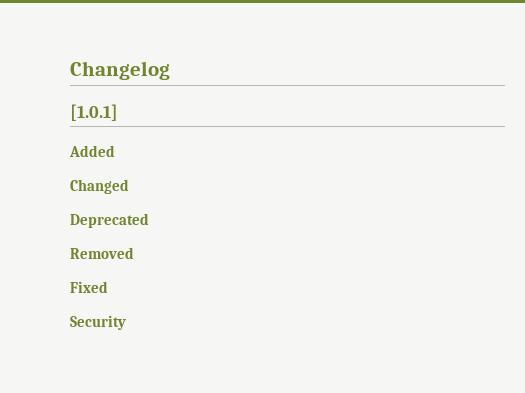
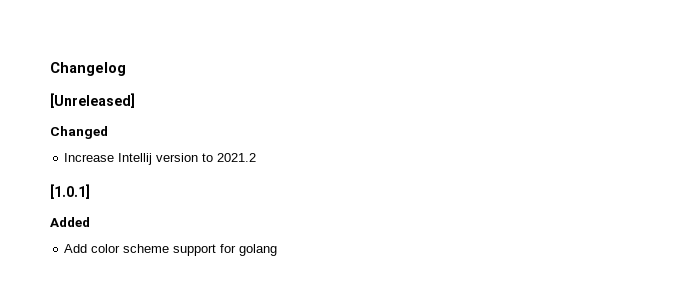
+ [Unreleased]
+ Changed
+ Increase Intellij version to 2021.2
  [1.0.1]
  Added
- Changed
- Deprecated
- Removed
- Fixed
- Security
+ Add color scheme support for golang

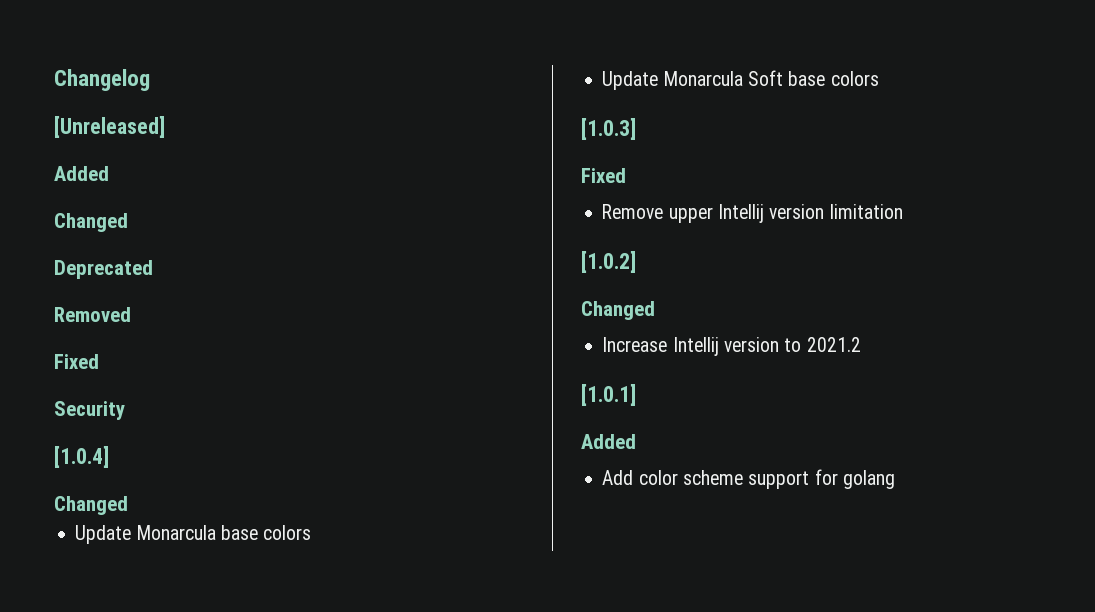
  [Unreleased]
+ Added
+ Changed
+ Deprecated
+ Removed
+ Fixed
+ Security
+ [1.0.4]
+ Changed
+ Update Monarcula base colors
+ Update Monarcula Soft base colors
+ [1.0.3]
+ Fixed
+ Remove upper Intellij version limitation
+ [1.0.2]

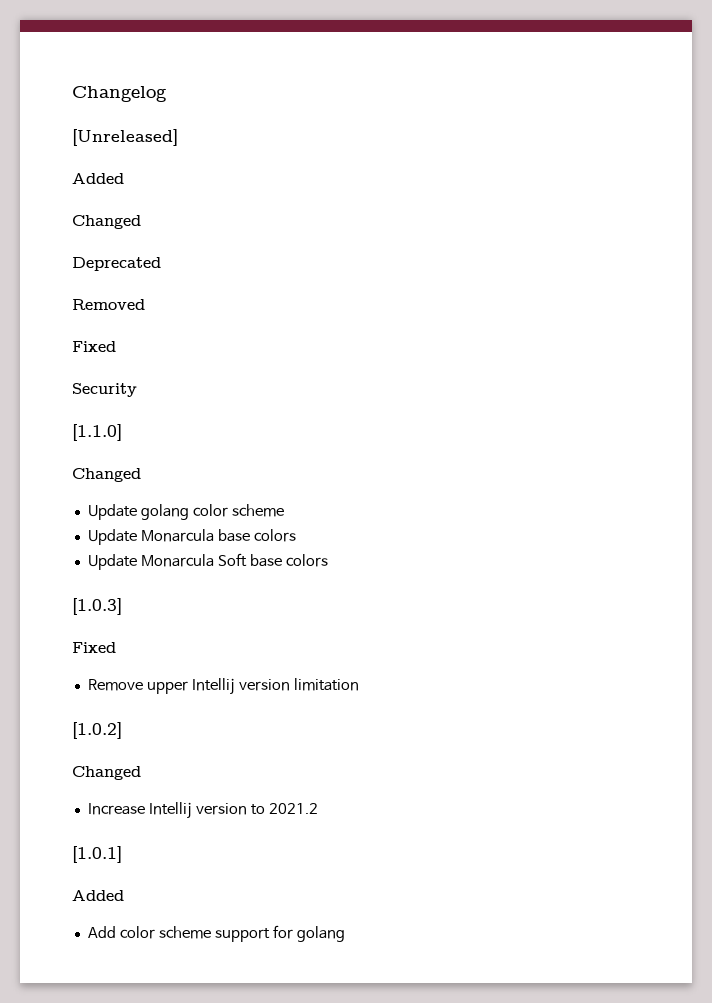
- [1.0.4]
+ [1.1.0]
  Changed
+ Update golang color scheme

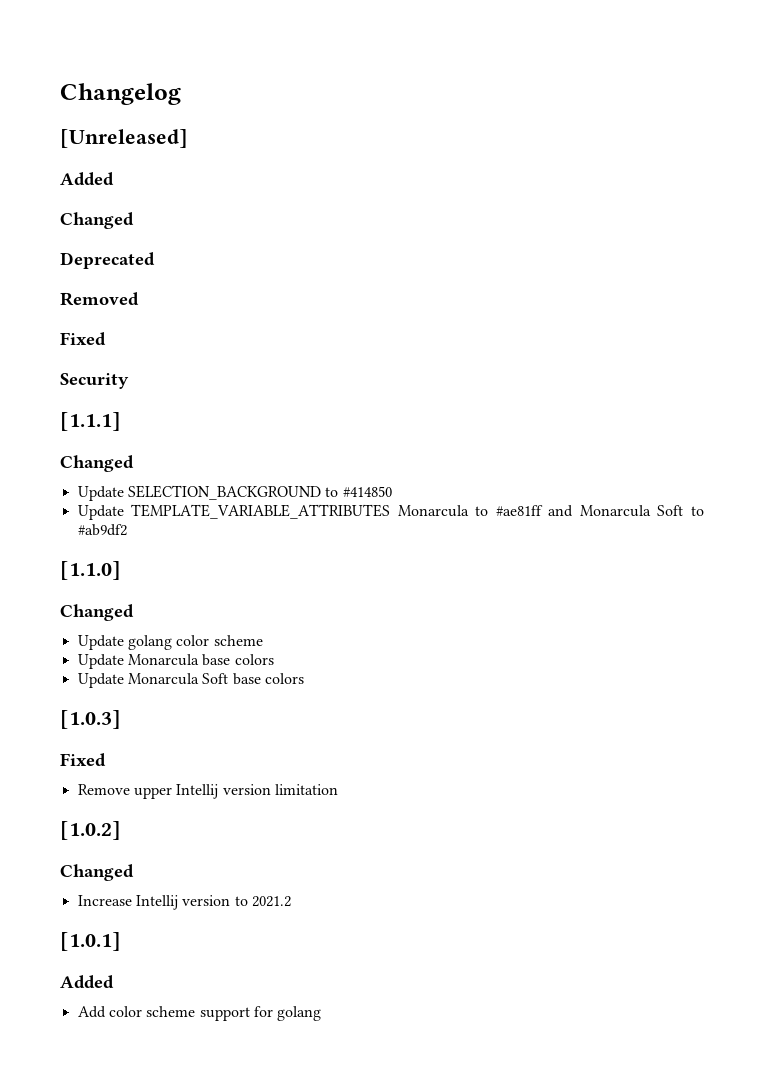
+ [1.1.1]
+ Changed
+ Update SELECTION_BACKGROUND to #414850
+ Update TEMPLATE_VARIABLE_ATTRIBUTES Monarcula to #ae81ff and Monarcula Soft to #ab9df2

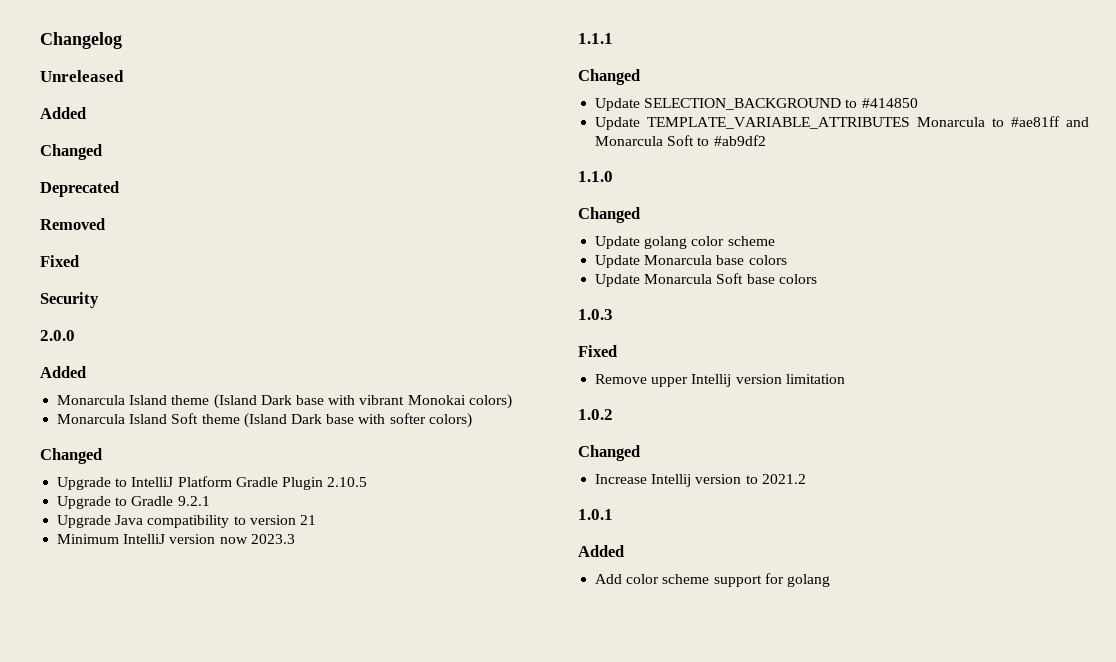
- [Unreleased]
+ Unreleased
- [1.1.1]
+ 2.0.0
+ Added
+ Monarcula Island theme (Island Dark base with vibrant Monokai colors)
+ Monarcula Island Soft theme (Island Dark base with softer colors)
+ Changed
+ Upgrade to IntelliJ Platform Gradle Plugin 2.10.5
+ Upgrade to Gradle 9.2.1
+ Upgrade Java compatibility to version 21
+ Minimum IntelliJ version now 2023.3
+ 1.1.1
- [1.1.0]
+ 1.1.0
- [1.0.3]
+ 1.0.3
- [1.0.2]
+ 1.0.2
- [1.0.1]
+ 1.0.1

